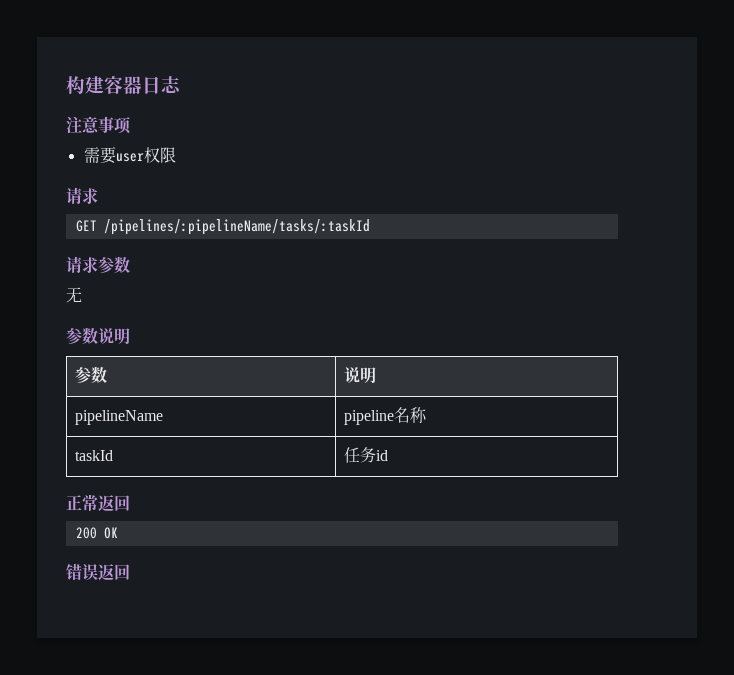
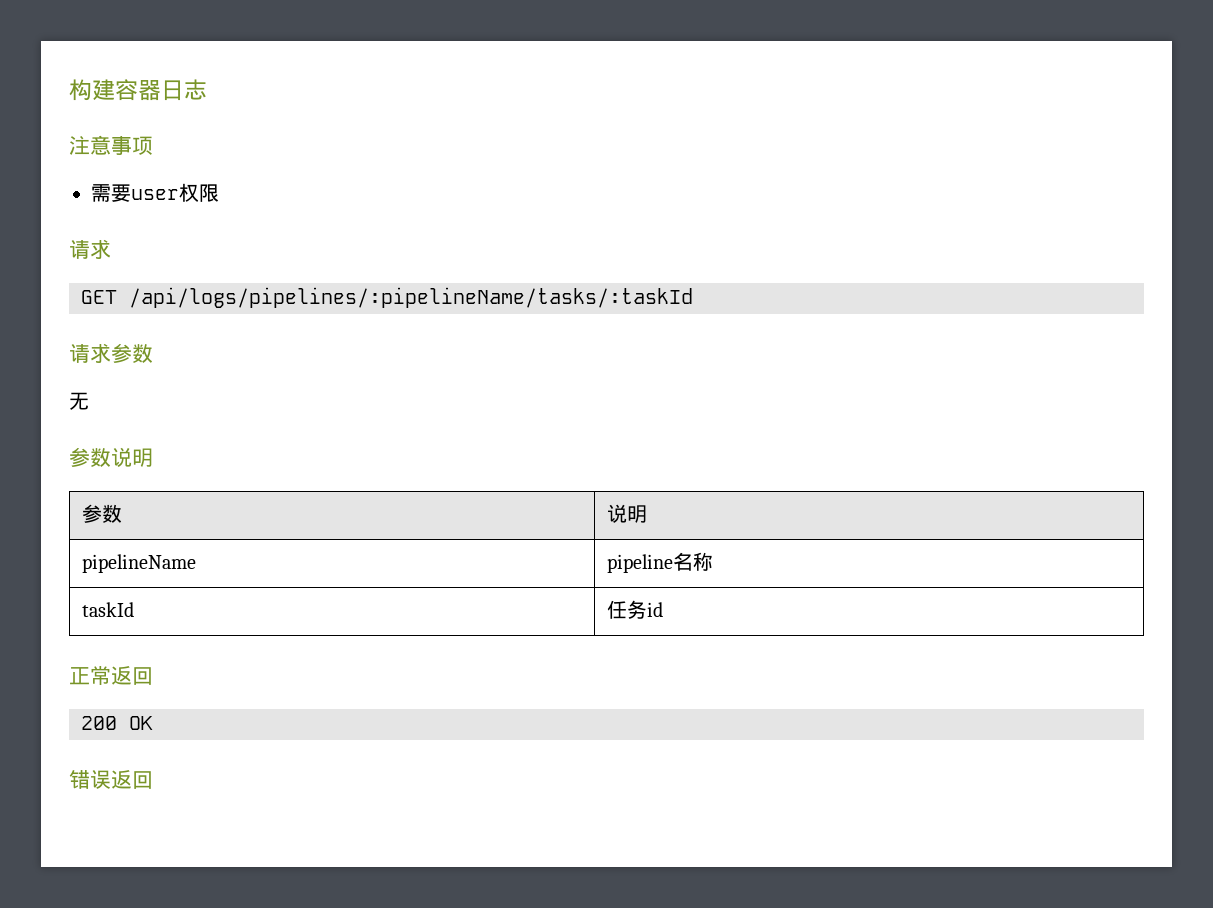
- GET /pipelines/:pipelineName/tasks/:taskId
+ GET /api/logs/pipelines/:pipelineName/tasks/:taskId

